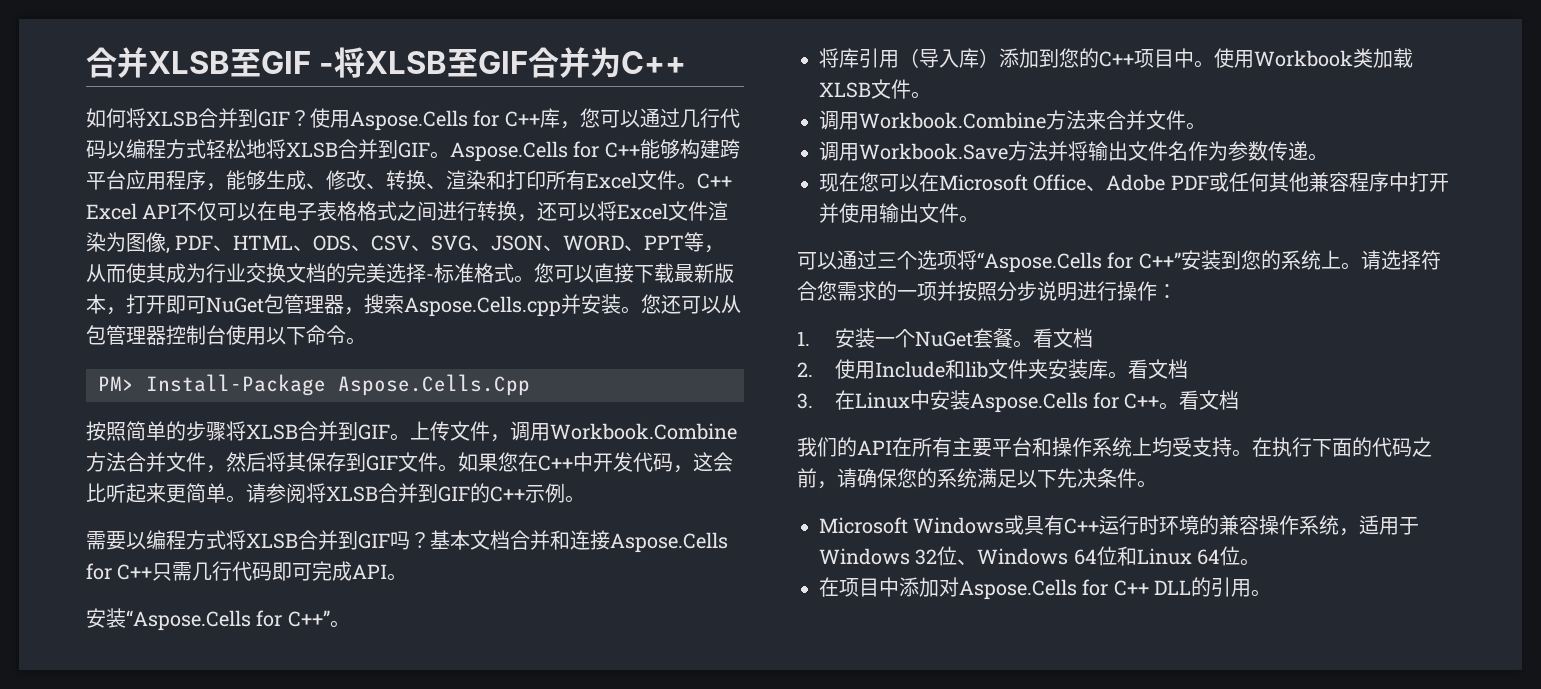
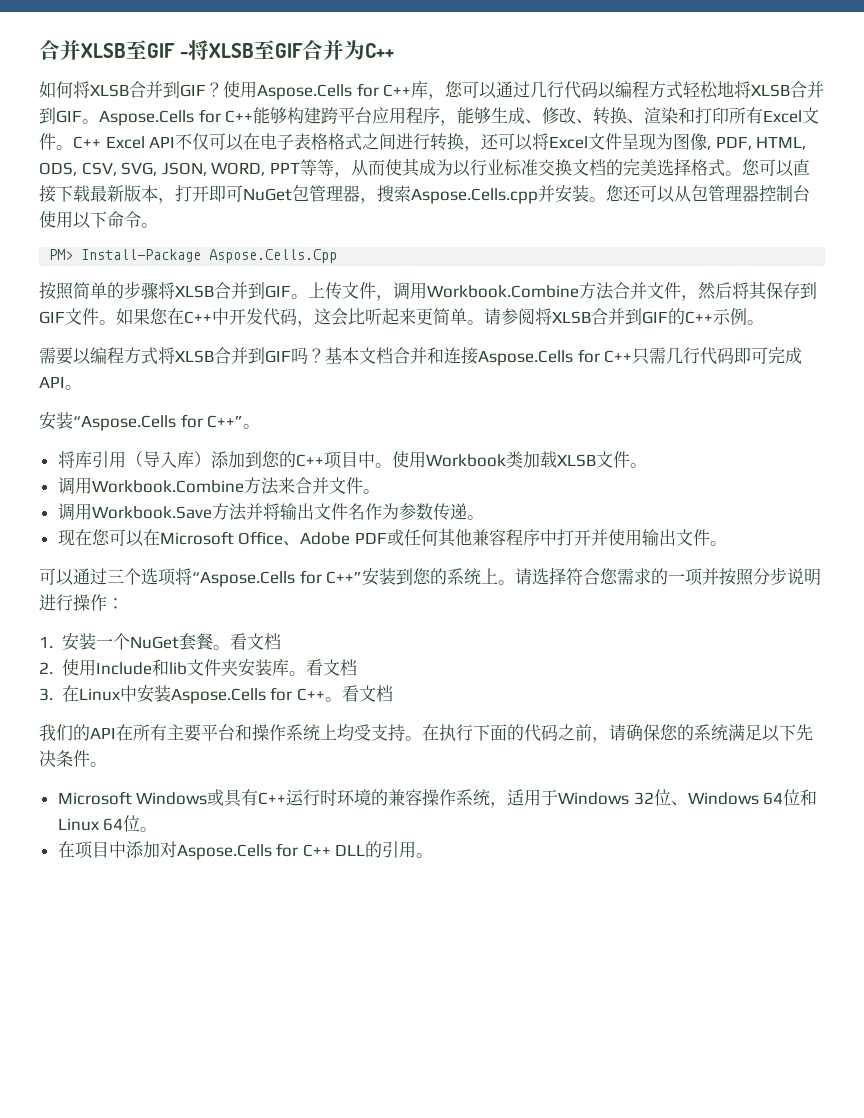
- C++ Excel API不仅可以在电子表格格式之间进行转换，还可以将Excel文件渲染为图像, PDF、HTML、ODS、CSV、SVG、JSON、WORD、PPT等，从而使其成为行业交换文档的完美选择-标准格式。
+ C++ Excel API不仅可以在电子表格格式之间进行转换，还可以将Excel文件呈现为图像, PDF, HTML, ODS, CSV, SVG, JSON, WORD, PPT等等，从而使其成为以行业标准交换文档的完美选择格式。

